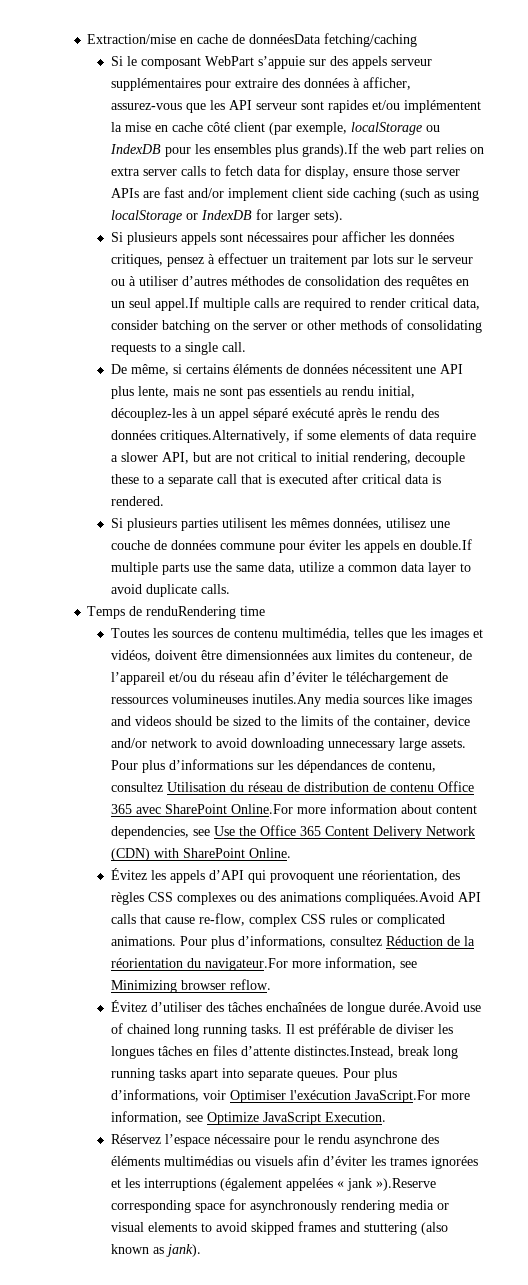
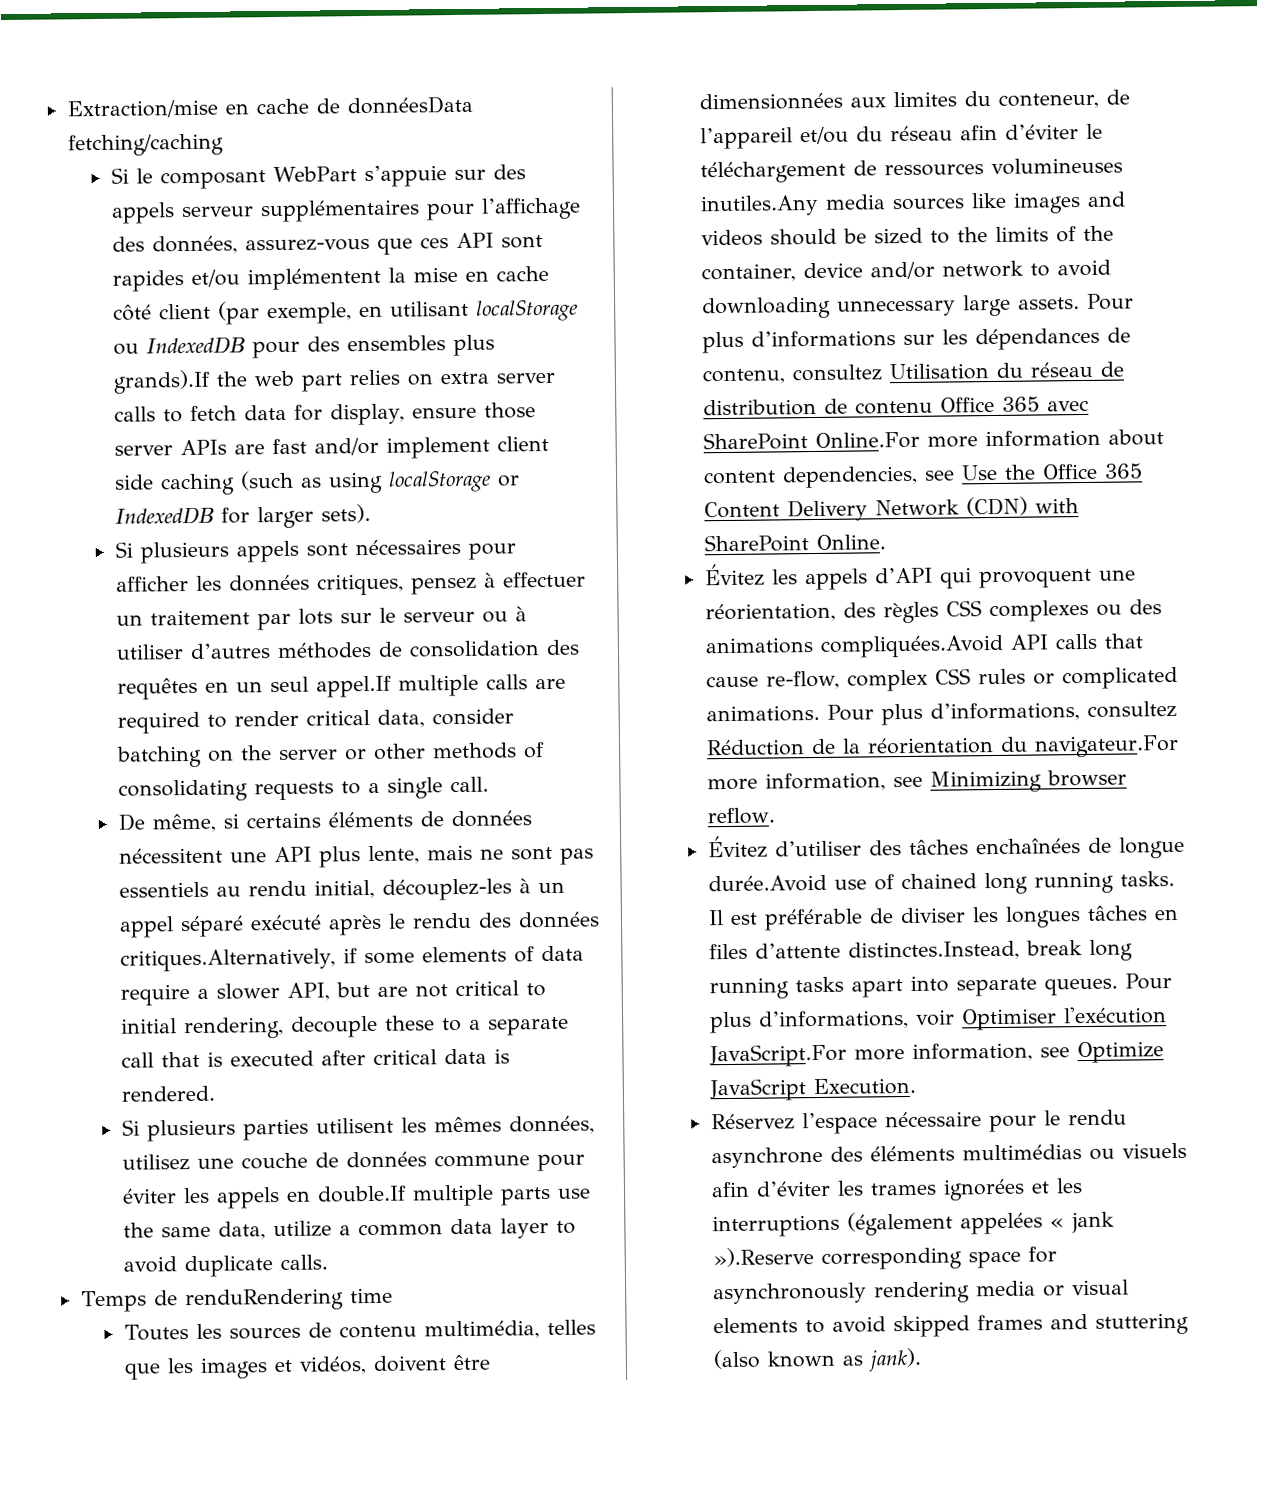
- Si le composant WebPart s’appuie sur des appels serveur supplémentaires pour extraire des données à afficher, assurez-vous que les API serveur sont rapides et/ou implémentent la mise en cache côté client (par exemple, localStorage ou IndexDB pour les ensembles plus grands).If the web part relies on extra server calls to fetch data for display, ensure those server APIs are fast and/or implement client side caching (such as using localStorage or IndexDB for larger sets).
+ Si le composant WebPart s’appuie sur des appels serveur supplémentaires pour l’affichage des données, assurez-vous que ces API sont rapides et/ou implémentent la mise en cache côté client (par exemple, en utilisant localStorage ou IndexedDB pour des ensembles plus grands).If the web part relies on extra server calls to fetch data for display, ensure those server APIs are fast and/or implement client side caching (such as using localStorage or IndexedDB for larger sets).

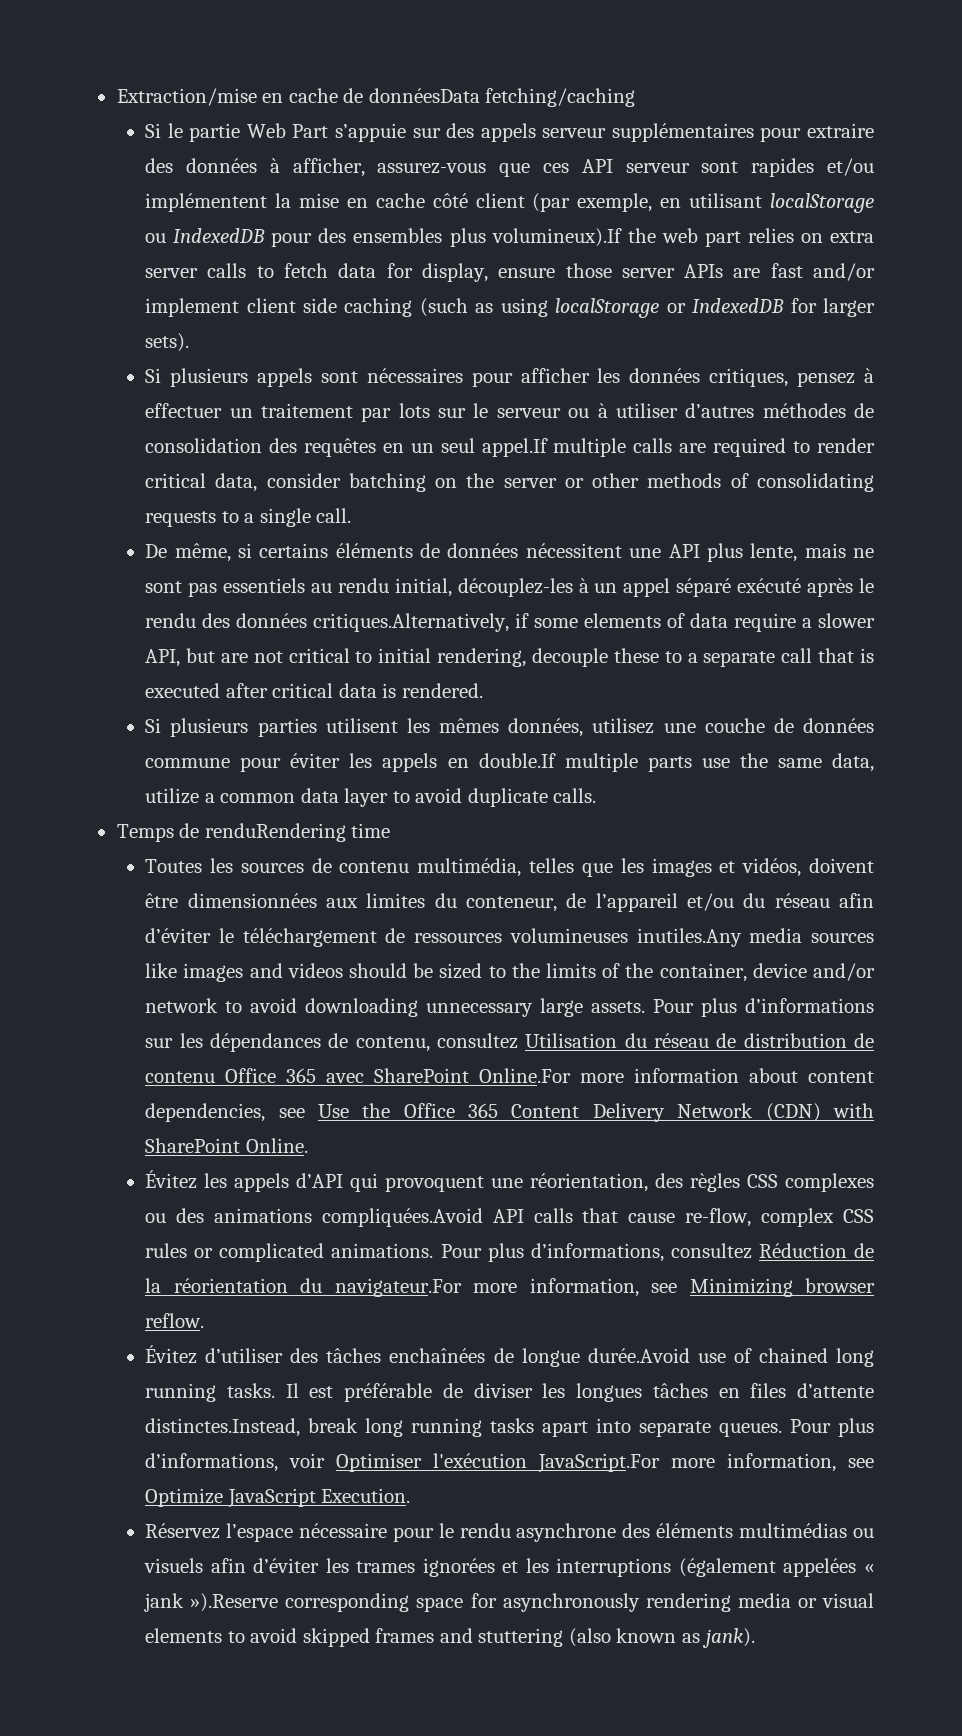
- Si le composant WebPart s’appuie sur des appels serveur supplémentaires pour l’affichage des données, assurez-vous que ces API sont rapides et/ou implémentent la mise en cache côté client (par exemple, en utilisant localStorage ou IndexedDB pour des ensembles plus grands).If the web part relies on extra server calls to fetch data for display, ensure those server APIs are fast and/or implement client side caching (such as using localStorage or IndexedDB for larger sets).
+ Si le partie Web Part s’appuie sur des appels serveur supplémentaires pour extraire des données à afficher, assurez-vous que ces API serveur sont rapides et/ou implémentent la mise en cache côté client (par exemple, en utilisant localStorage ou IndexedDB pour des ensembles plus volumineux).If the web part relies on extra server calls to fetch data for display, ensure those server APIs are fast and/or implement client side caching (such as using localStorage or IndexedDB for larger sets).

